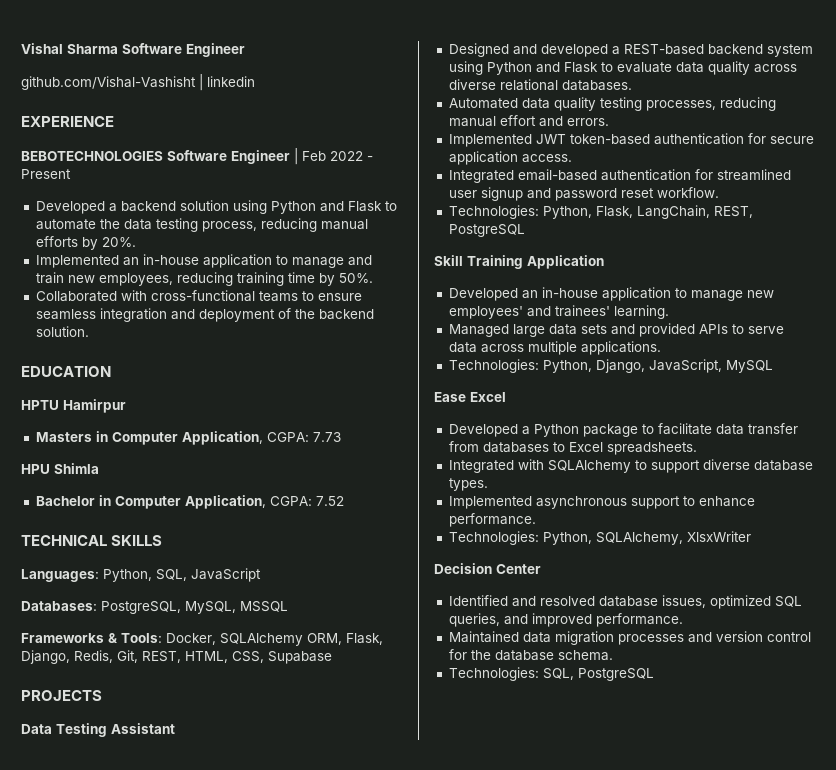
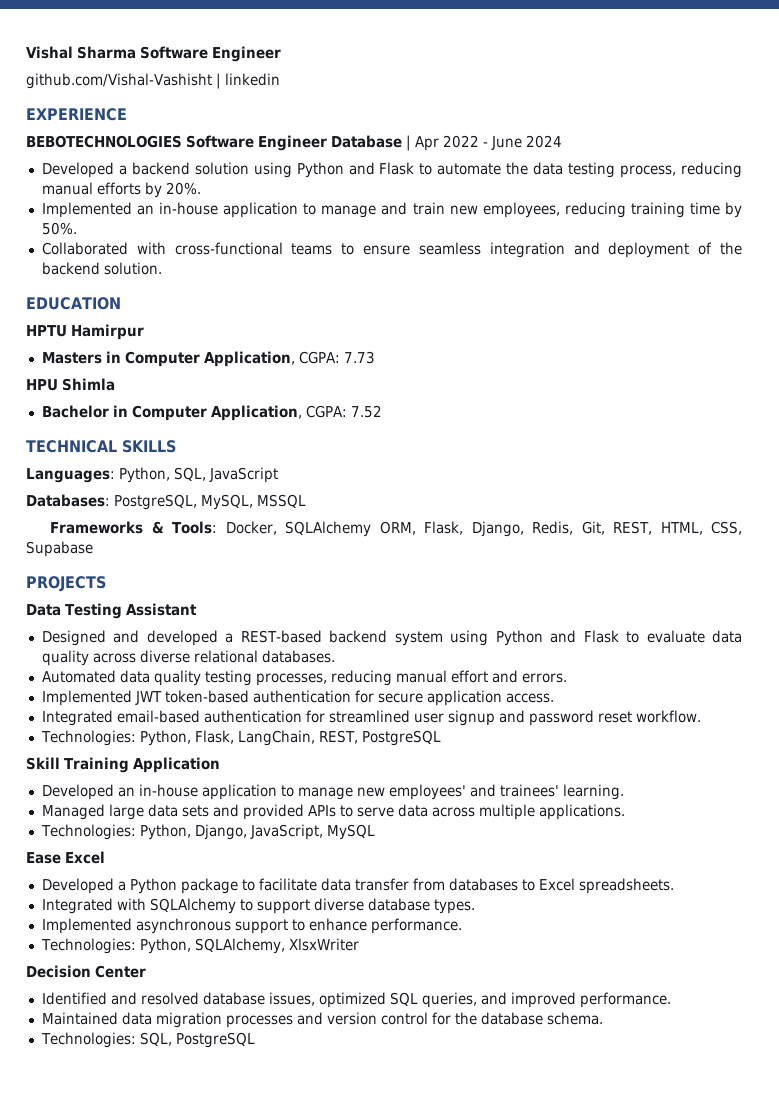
- BEBOTECHNOLOGIES Software Engineer | Feb 2022 - Present
+ BEBOTECHNOLOGIES Software Engineer Database | Apr 2022 - June 2024

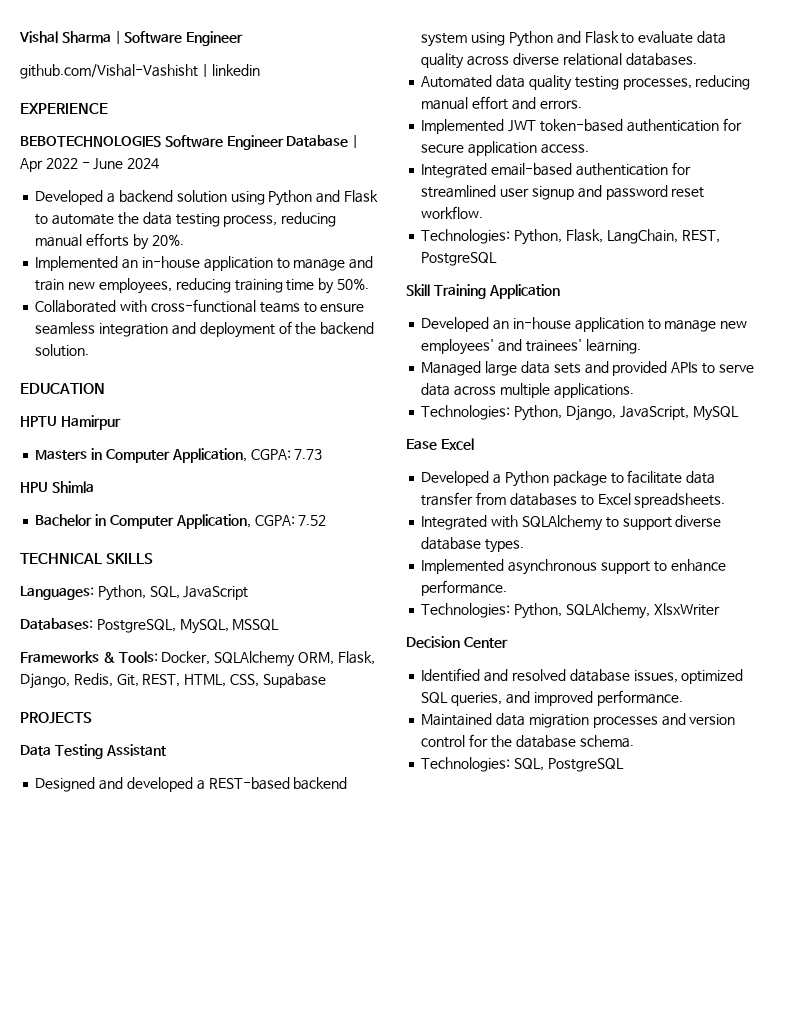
- Vishal Sharma Software Engineer
+ Vishal Sharma | Software Engineer

